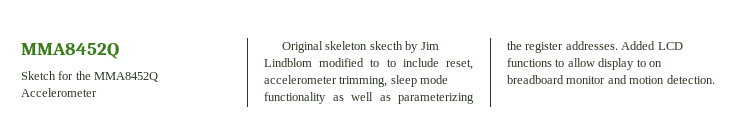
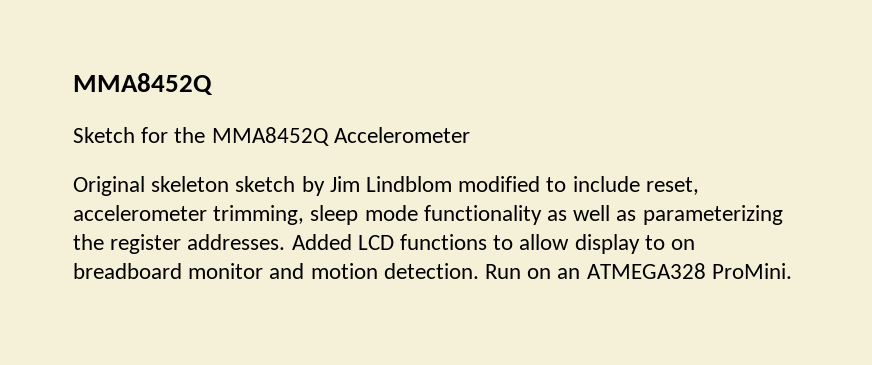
- Original skeleton skecth by Jim Lindblom modified to to include reset, accelerometer trimming, sleep mode functionality as well as parameterizing the register addresses.
+ Original skeleton sketch by Jim Lindblom modified to include reset, accelerometer trimming, sleep mode functionality as well as parameterizing the register addresses.
+ Run on an ATMEGA328 ProMini.

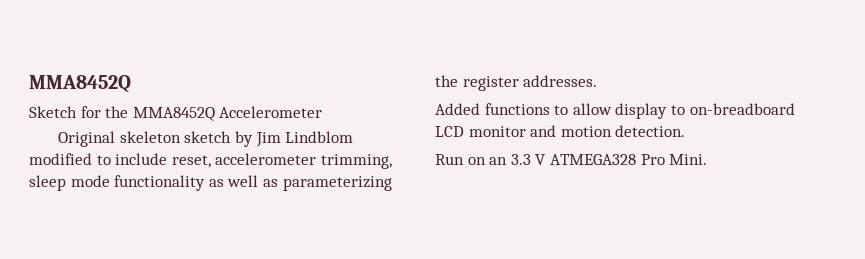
- Original skeleton sketch by Jim Lindblom modified to include reset, accelerometer trimming, sleep mode functionality as well as parameterizing the register addresses. Added LCD functions to allow display to on breadboard monitor and motion detection. Run on an ATMEGA328 ProMini.
+ Original skeleton sketch by Jim Lindblom modified to include reset, accelerometer trimming, sleep mode functionality as well as parameterizing the register addresses.
+ Added functions to allow display to on-breadboard LCD monitor and motion detection.
+ Run on an 3.3 V ATMEGA328 Pro Mini.

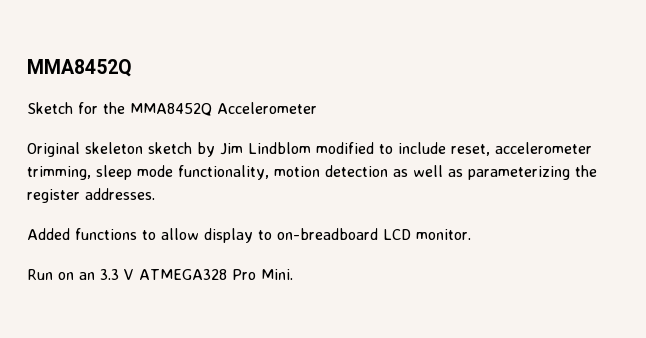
- Original skeleton sketch by Jim Lindblom modified to include reset, accelerometer trimming, sleep mode functionality as well as parameterizing the register addresses.
+ Original skeleton sketch by Jim Lindblom modified to include reset, accelerometer trimming, sleep mode functionality, motion detection as well as parameterizing the register addresses.
- Added functions to allow display to on-breadboard LCD monitor and motion detection.
+ Added functions to allow display to on-breadboard LCD monitor.

